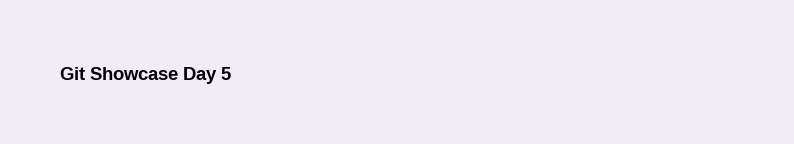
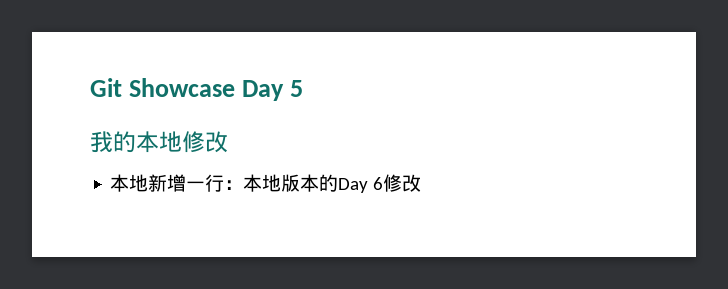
+ 我的本地修改
+ 本地新增一行：本地版本的Day 6修改

